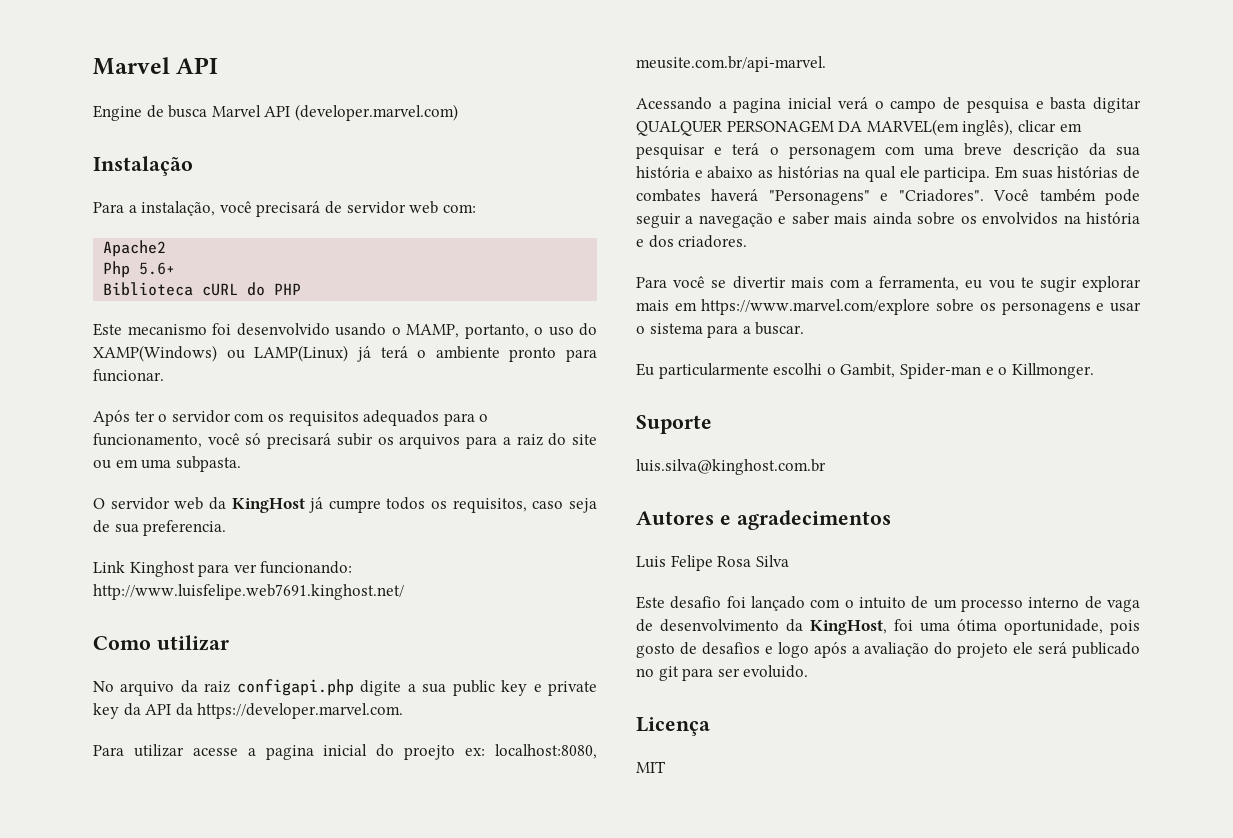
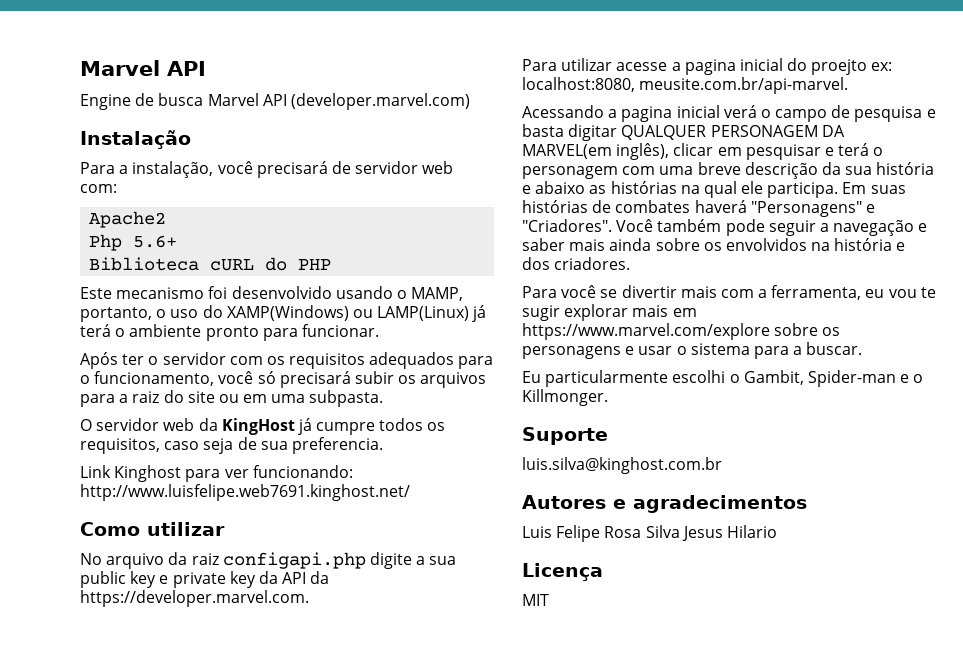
- Luis Felipe Rosa Silva
- Este desafio foi lançado com o intuito de um processo interno de vaga de desenvolvimento da KingHost, foi uma ótima oportunidade, pois gosto de desafios e logo após a avaliação do projeto ele será publicado no git para ser evoluido.
+ Luis Felipe Rosa Silva Jesus Hilario

